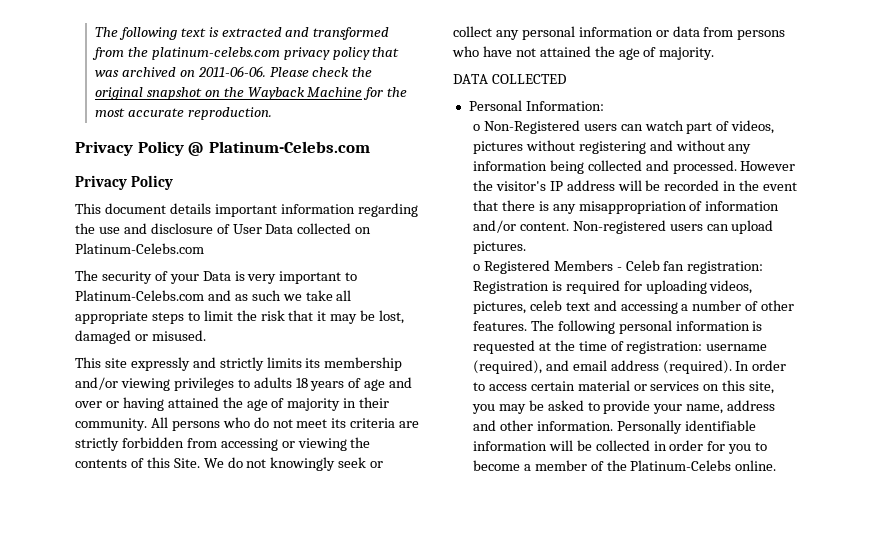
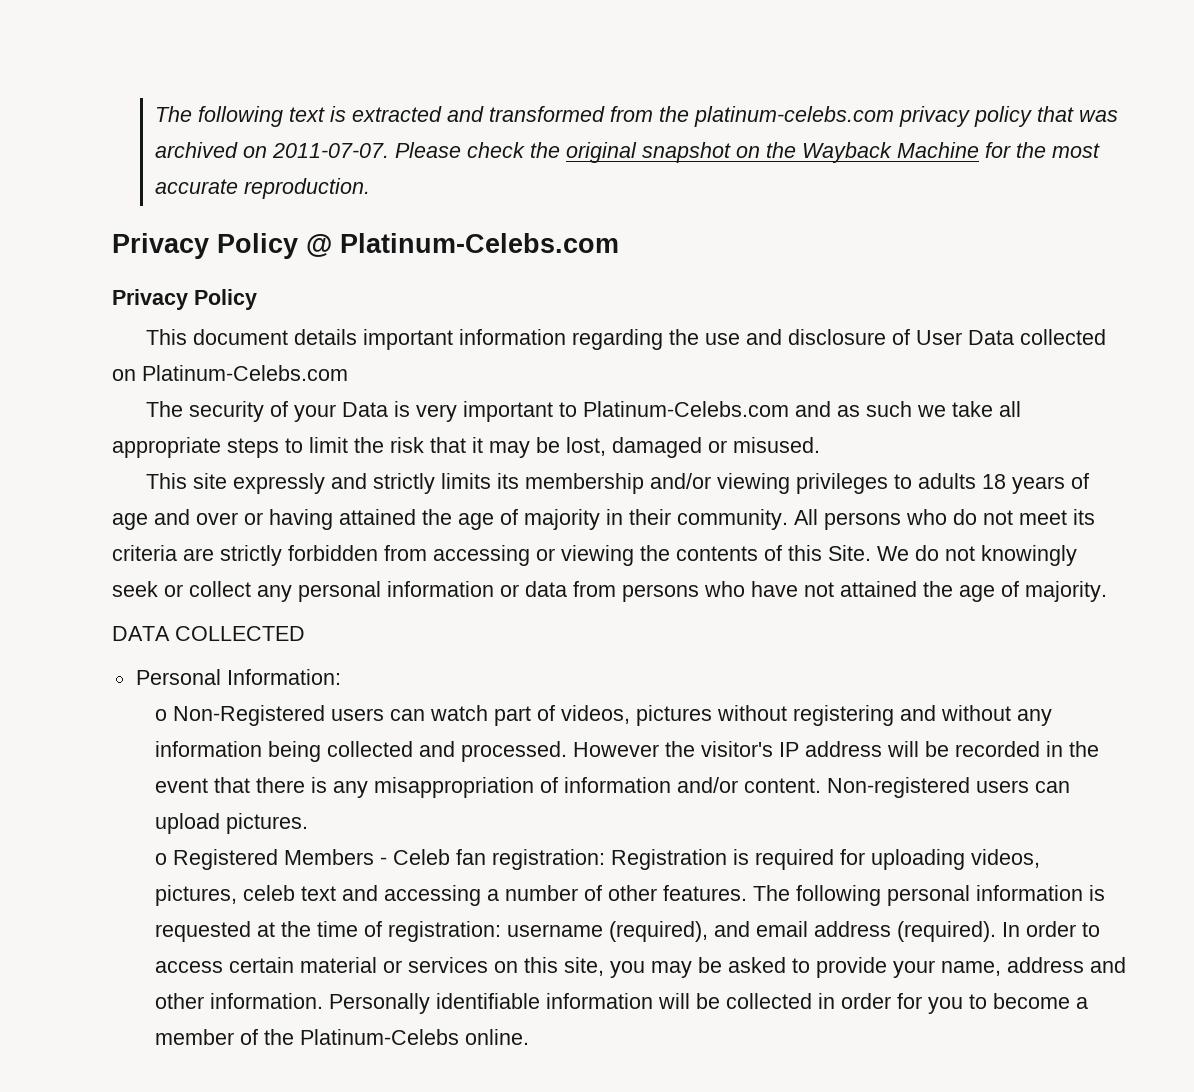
- The following text is extracted and transformed from the platinum-celebs.com privacy policy that was archived on 2011-06-06.
+ The following text is extracted and transformed from the platinum-celebs.com privacy policy that was archived on 2011-07-07.

